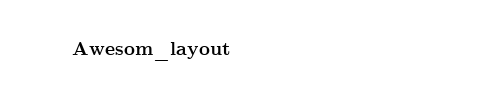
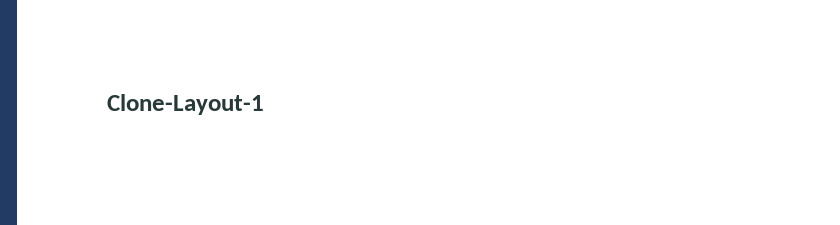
- Awesom_layout
+ Clone-Layout-1

